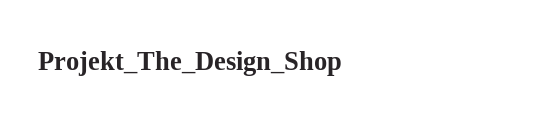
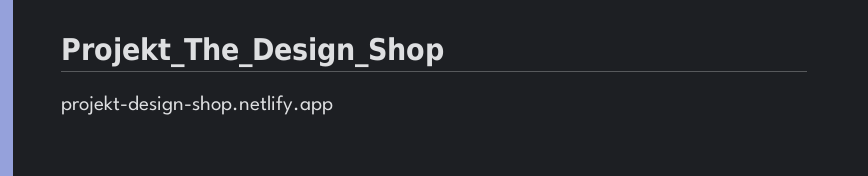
+ projekt-design-shop.netlify.app

